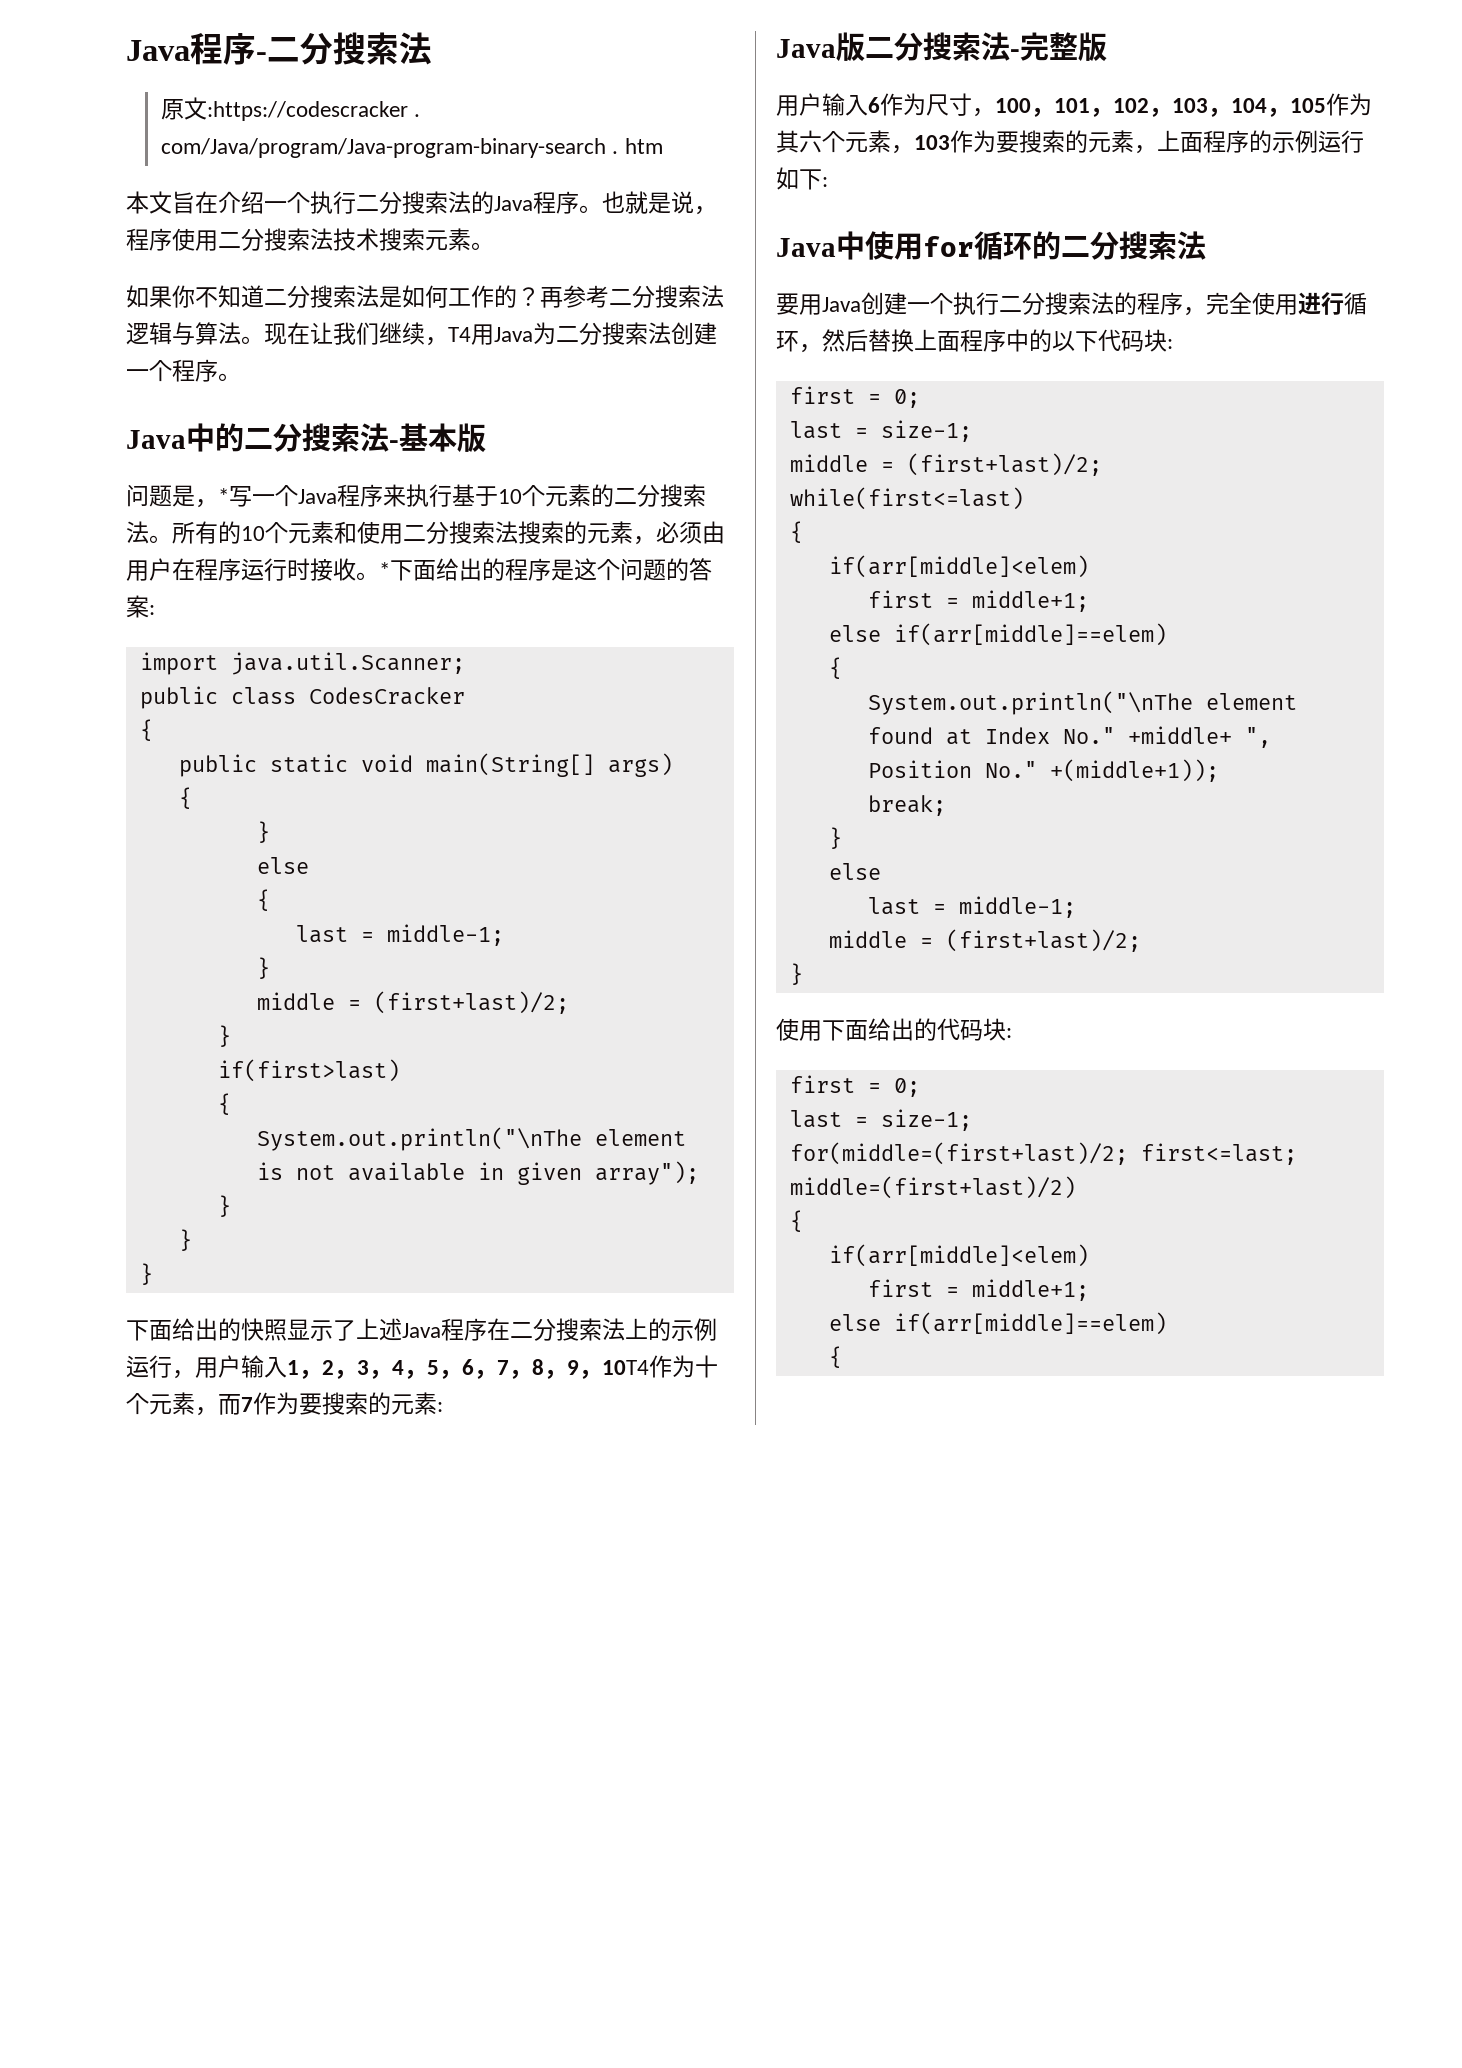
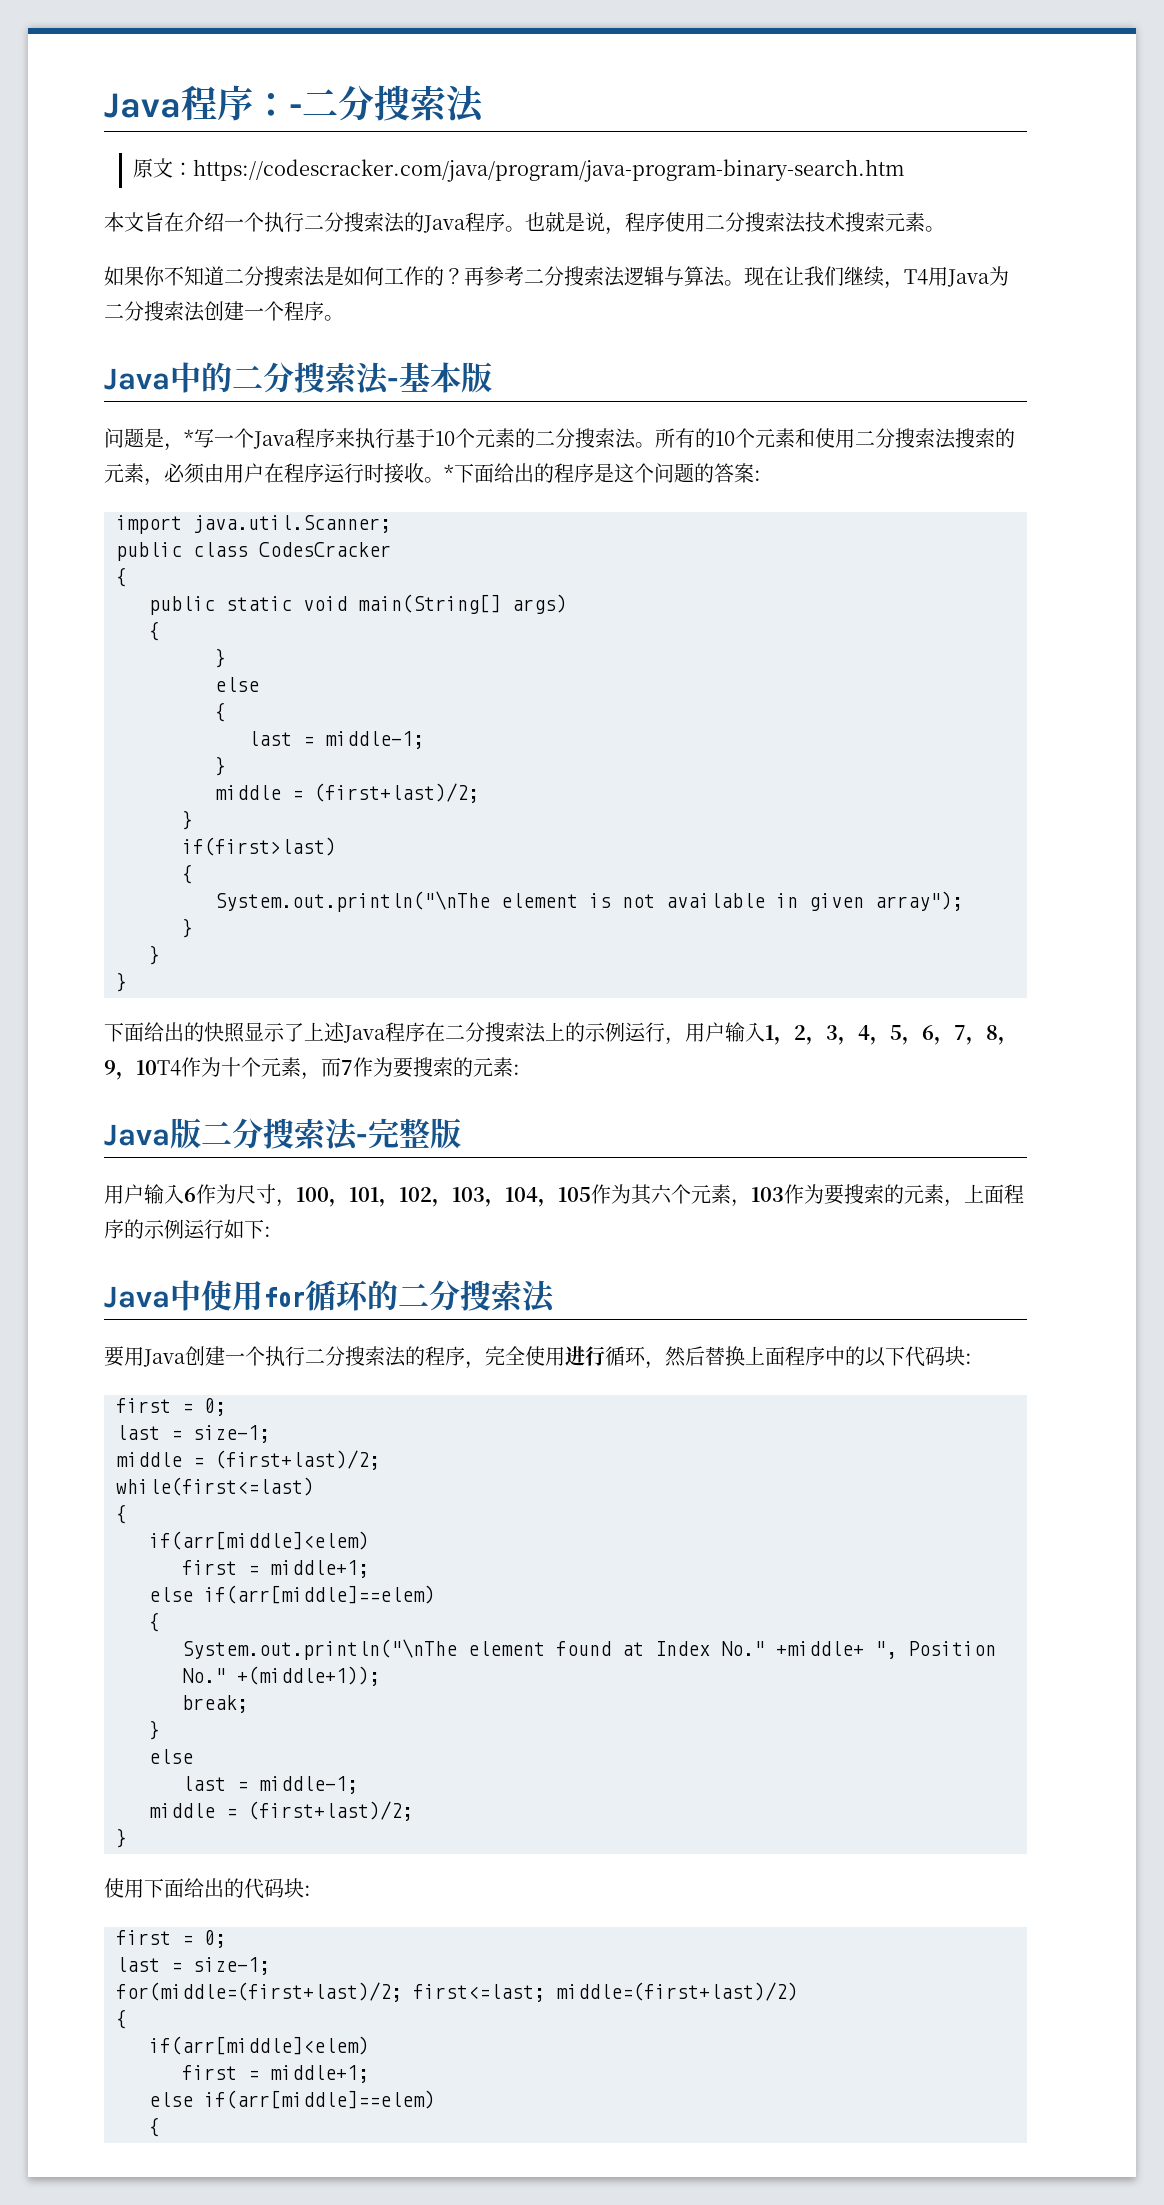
- Java程序-二分搜索法
+ Java程序：-二分搜索法
- 原文:https://codescracker . com/Java/program/Java-program-binary-search . htm
+ 原文：https://codescracker.com/java/program/java-program-binary-search.htm

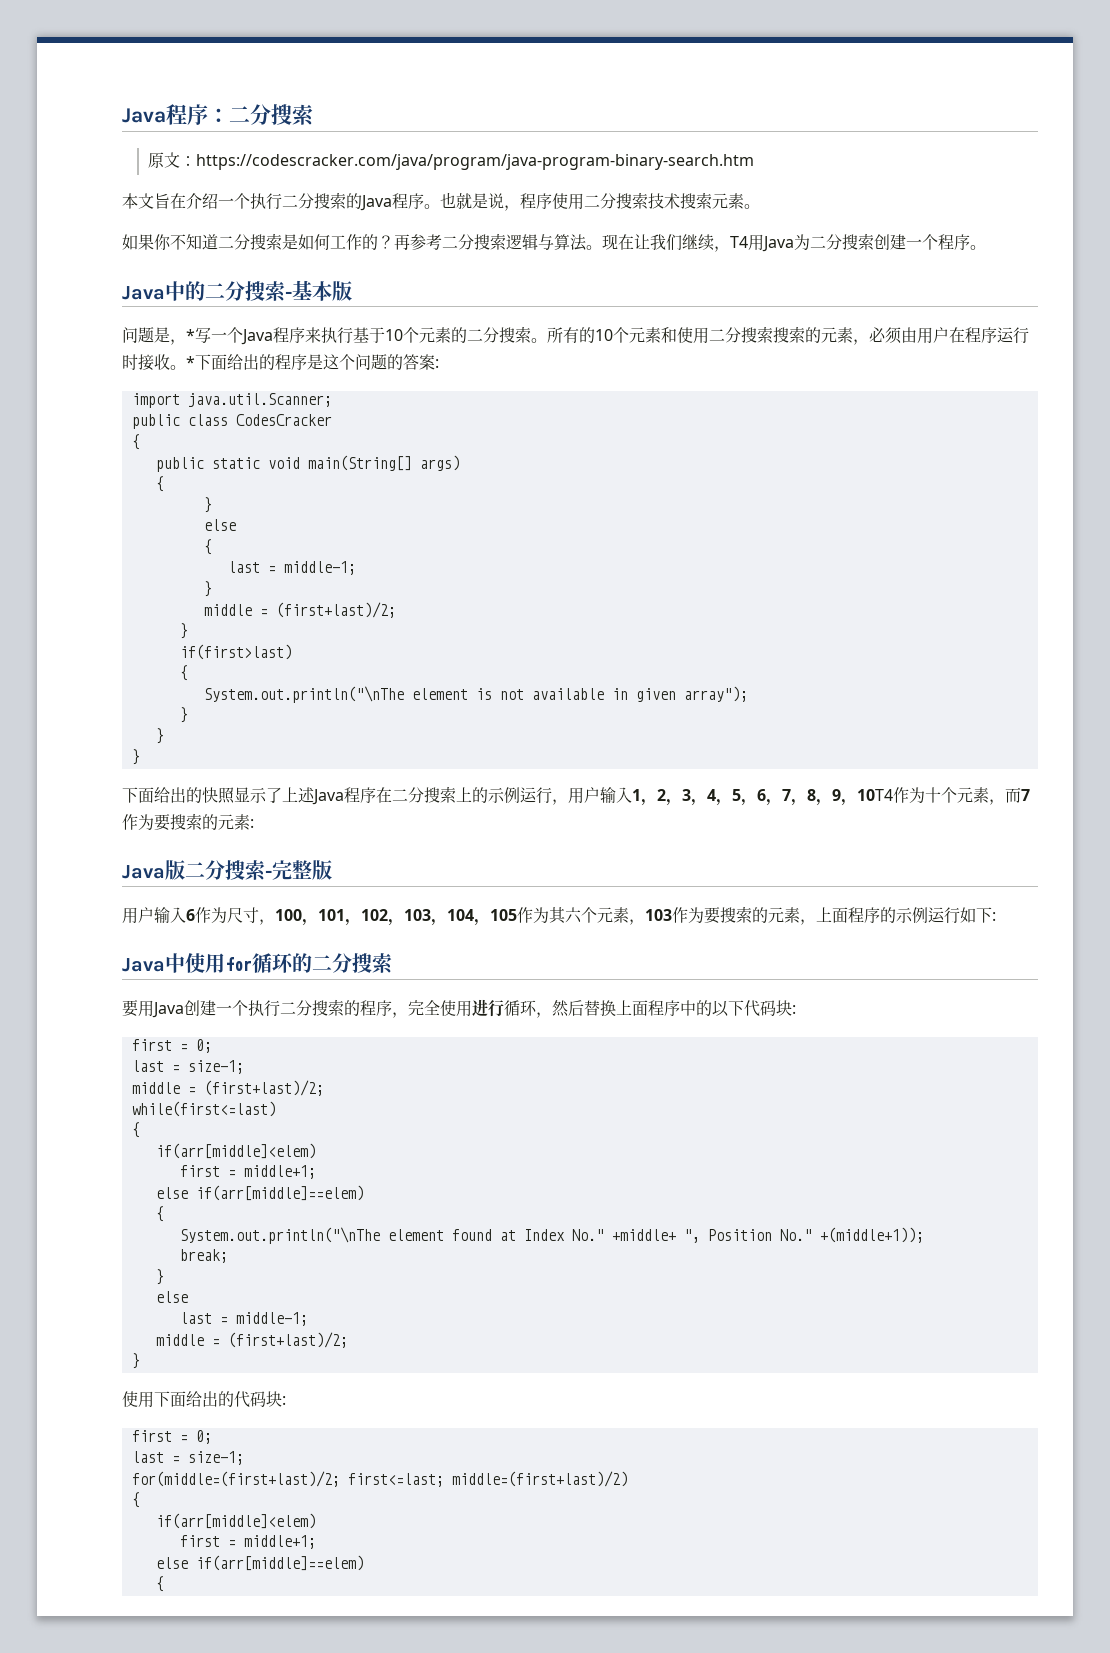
- Java程序：-二分搜索法
+ Java程序：二分搜索
- 本文旨在介绍一个执行二分搜索法的Java程序。
+ 本文旨在介绍一个执行二分搜索的Java程序。
- 也就是说，程序使用二分搜索法技术搜索元素。
+ 也就是说，程序使用二分搜索技术搜索元素。
- 如果你不知道二分搜索法是如何工作的？
+ 如果你不知道二分搜索是如何工作的？
- 再参考二分搜索法逻辑与算法。
+ 再参考二分搜索逻辑与算法。
- 现在让我们继续，T4用Java为二分搜索法创建一个程序。
+ 现在让我们继续，T4用Java为二分搜索创建一个程序。
- Java中的二分搜索法-基本版
+ Java中的二分搜索-基本版
- 问题是，*写一个Java程序来执行基于10个元素的二分搜索法。
+ 问题是，*写一个Java程序来执行基于10个元素的二分搜索。
- 所有的10个元素和使用二分搜索法搜索的元素，必须由用户在程序运行时接收。
+ 所有的10个元素和使用二分搜索搜索的元素，必须由用户在程序运行时接收。
- 下面给出的快照显示了上述Java程序在二分搜索法上的示例运行，用户输入1，2，3，4，5，6，7，8，9，10T4作为十个元素，而7作为要搜索的元素:
+ 下面给出的快照显示了上述Java程序在二分搜索上的示例运行，用户输入1，2，3，4，5，6，7，8，9，10T4作为十个元素，而7作为要搜索的元素:
- Java版二分搜索法-完整版
+ Java版二分搜索-完整版
- Java中使用for循环的二分搜索法
+ Java中使用for循环的二分搜索
- 要用Java创建一个执行二分搜索法的程序，完全使用进行循环，然后替换上面程序中的以下代码块:
+ 要用Java创建一个执行二分搜索的程序，完全使用进行循环，然后替换上面程序中的以下代码块:

